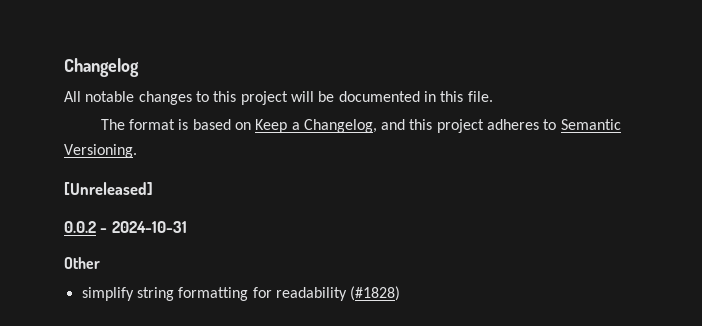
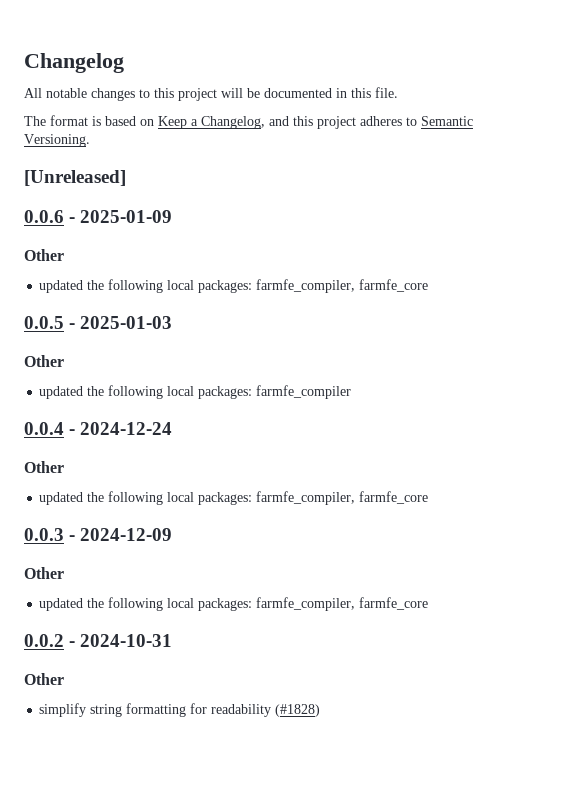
+ 0.0.6 - 2025-01-09
+ Other
+ updated the following local packages: farmfe_compiler, farmfe_core
+ 0.0.5 - 2025-01-03
+ Other
+ updated the following local packages: farmfe_compiler
+ 0.0.4 - 2024-12-24
+ Other
+ updated the following local packages: farmfe_compiler, farmfe_core
+ 0.0.3 - 2024-12-09
+ Other
+ updated the following local packages: farmfe_compiler, farmfe_core

